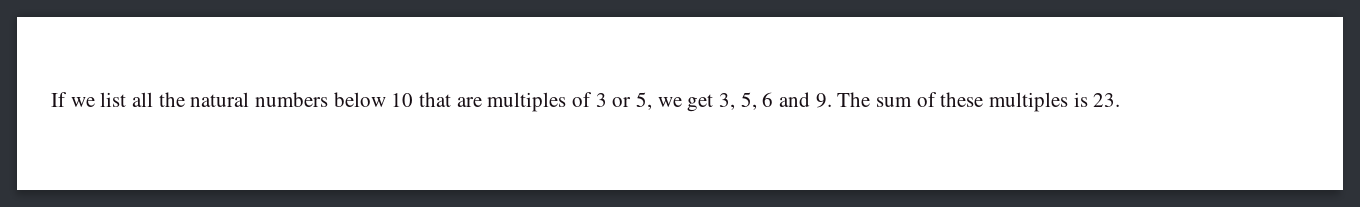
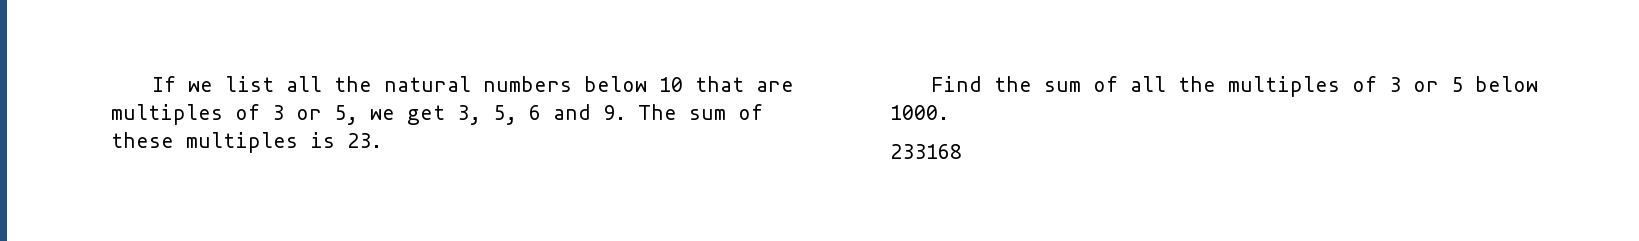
+ Find the sum of all the multiples of 3 or 5 below 1000.
+ 233168

